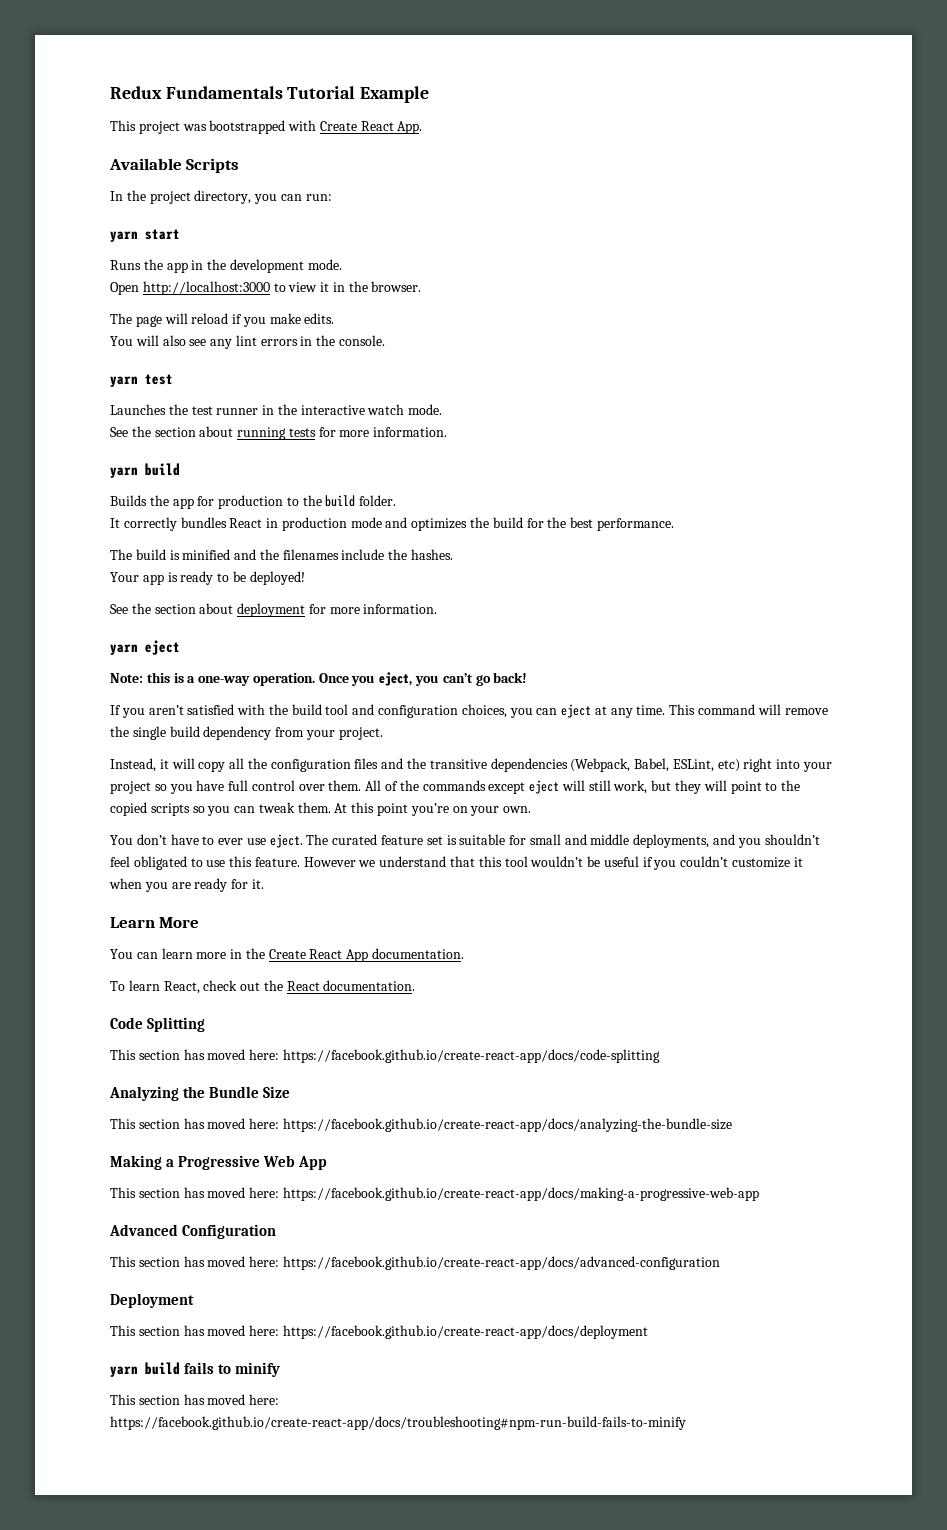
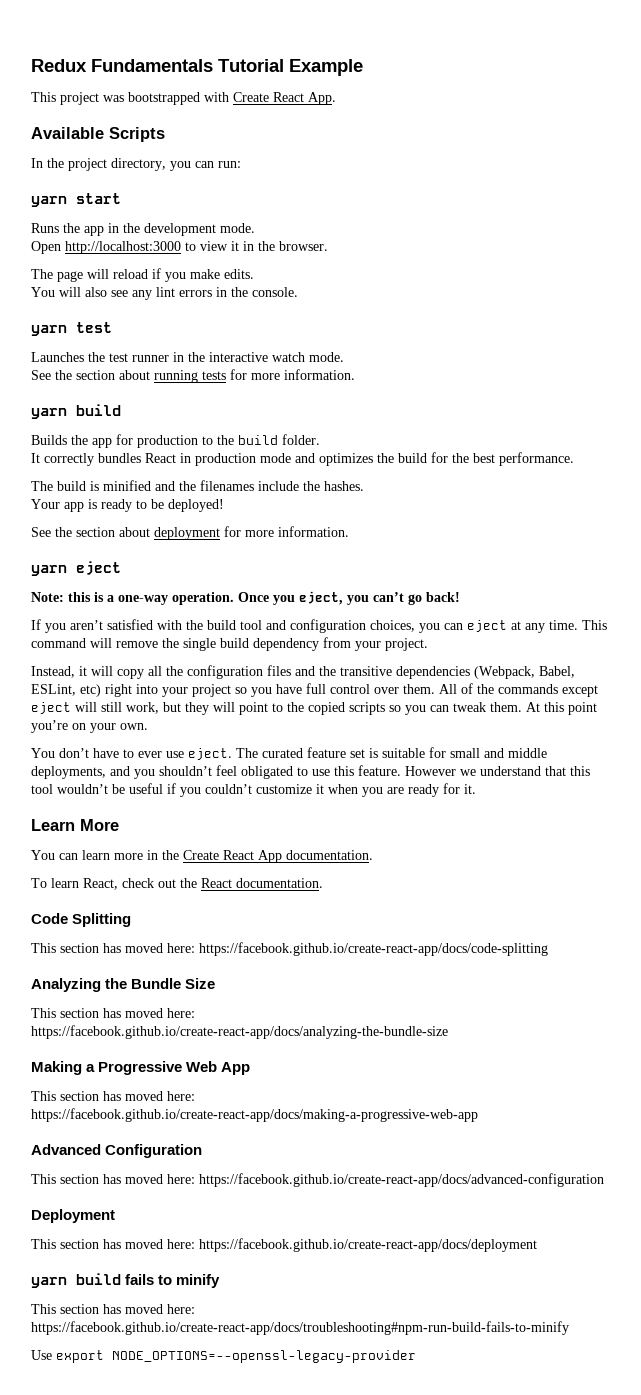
+ Use export NODE_OPTIONS=--openssl-legacy-provider

